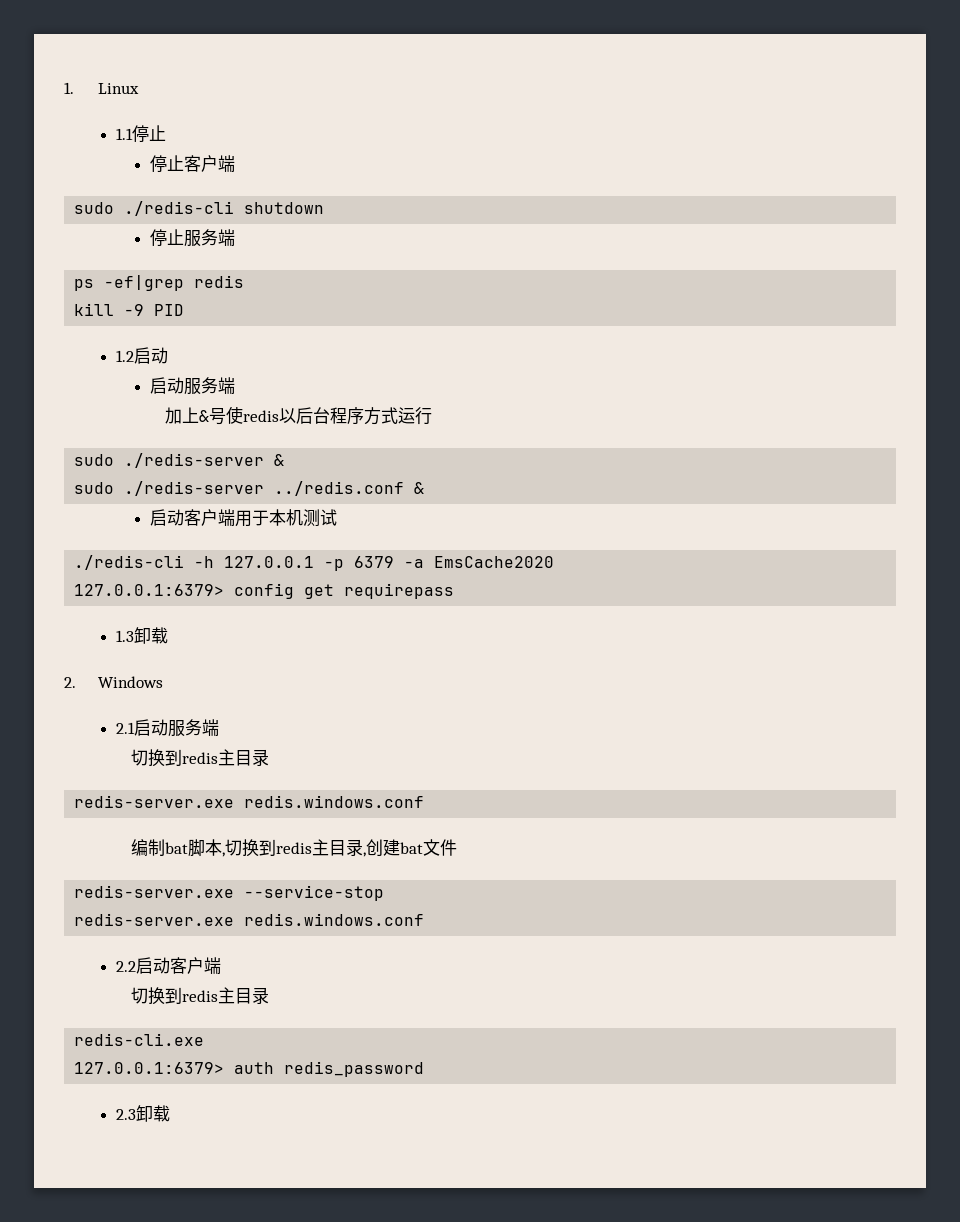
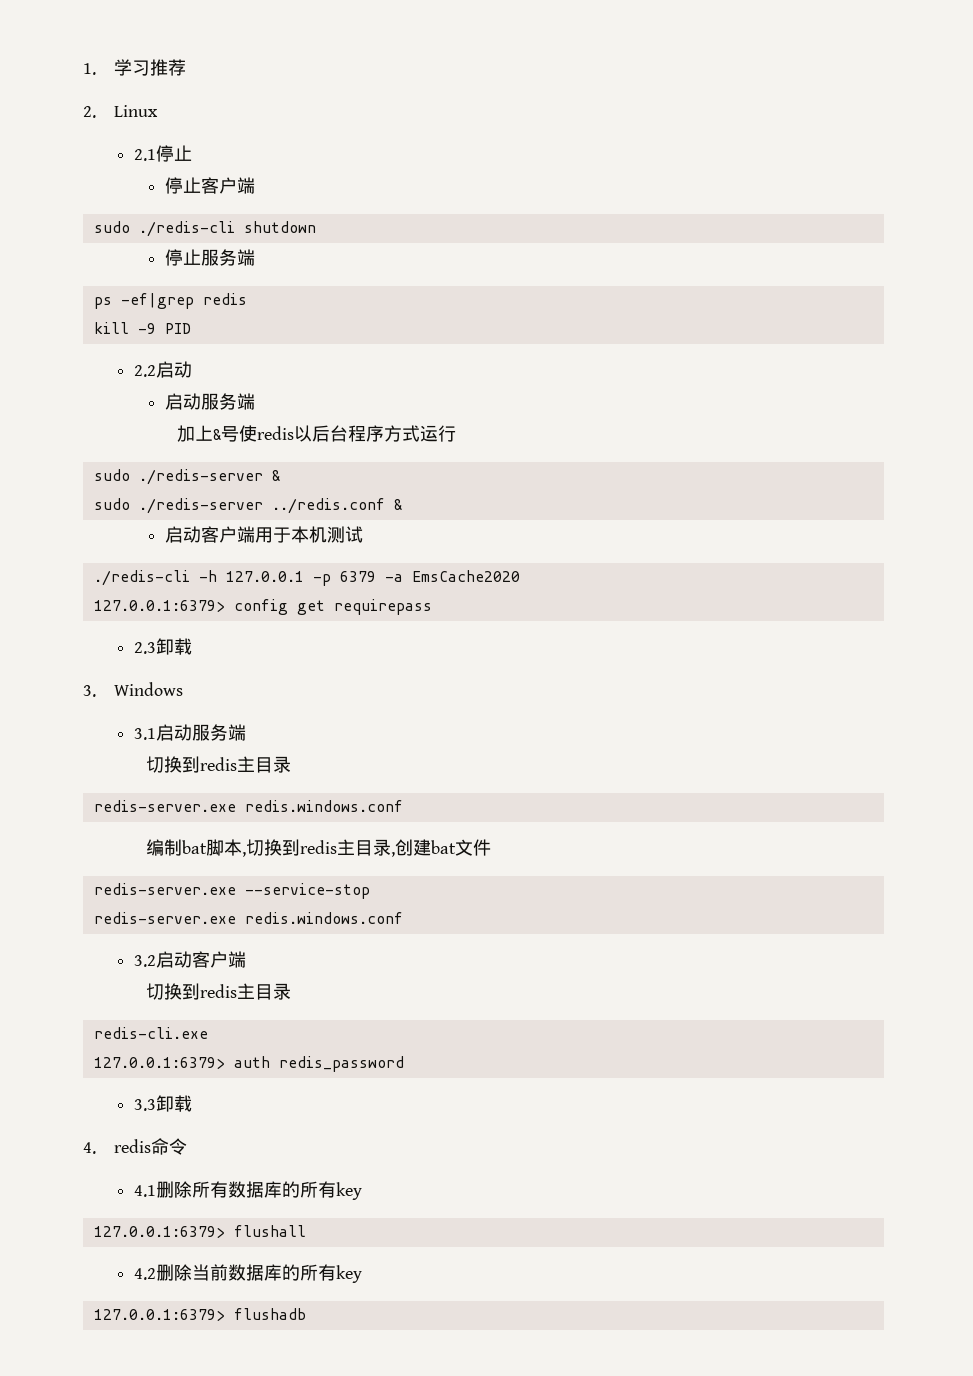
- 1. Linux
+ 1.学习推荐
+ 2. Linux
- 1.1停止
+ 2.1停止
- 1.2启动
+ 2.2启动
- 1.3卸载
- 2. Windows
+ 2.3卸载
+ 3. Windows
- 2.1启动服务端
+ 3.1启动服务端
- 2.2启动客户端
+ 3.2启动客户端
- 2.3卸载
+ 3.3卸载
+ 4. redis命令
+ 4.1删除所有数据库的所有key
+ 127.0.0.1:6379> flushall
+ 4.2删除当前数据库的所有key
+ 127.0.0.1:6379> flushadb

